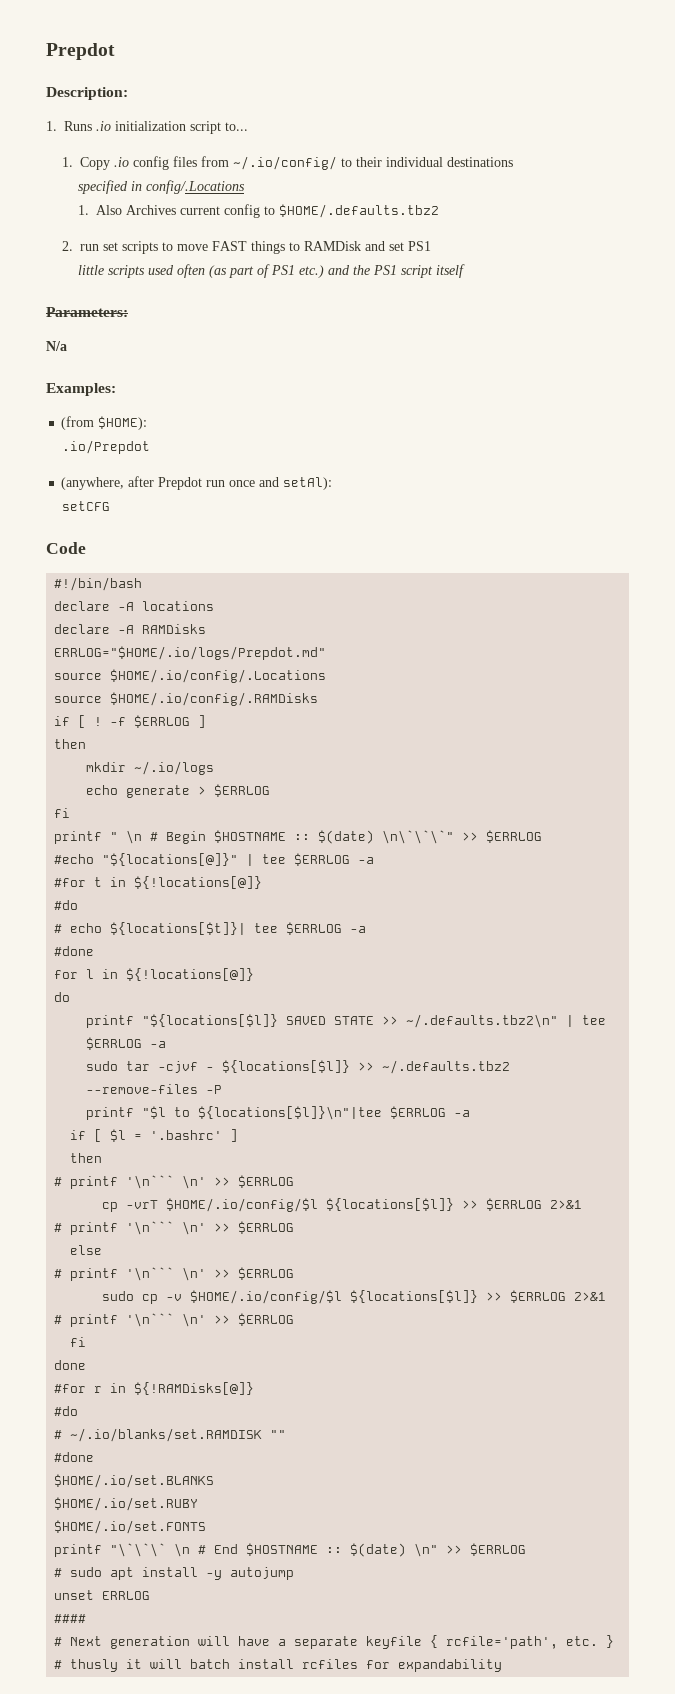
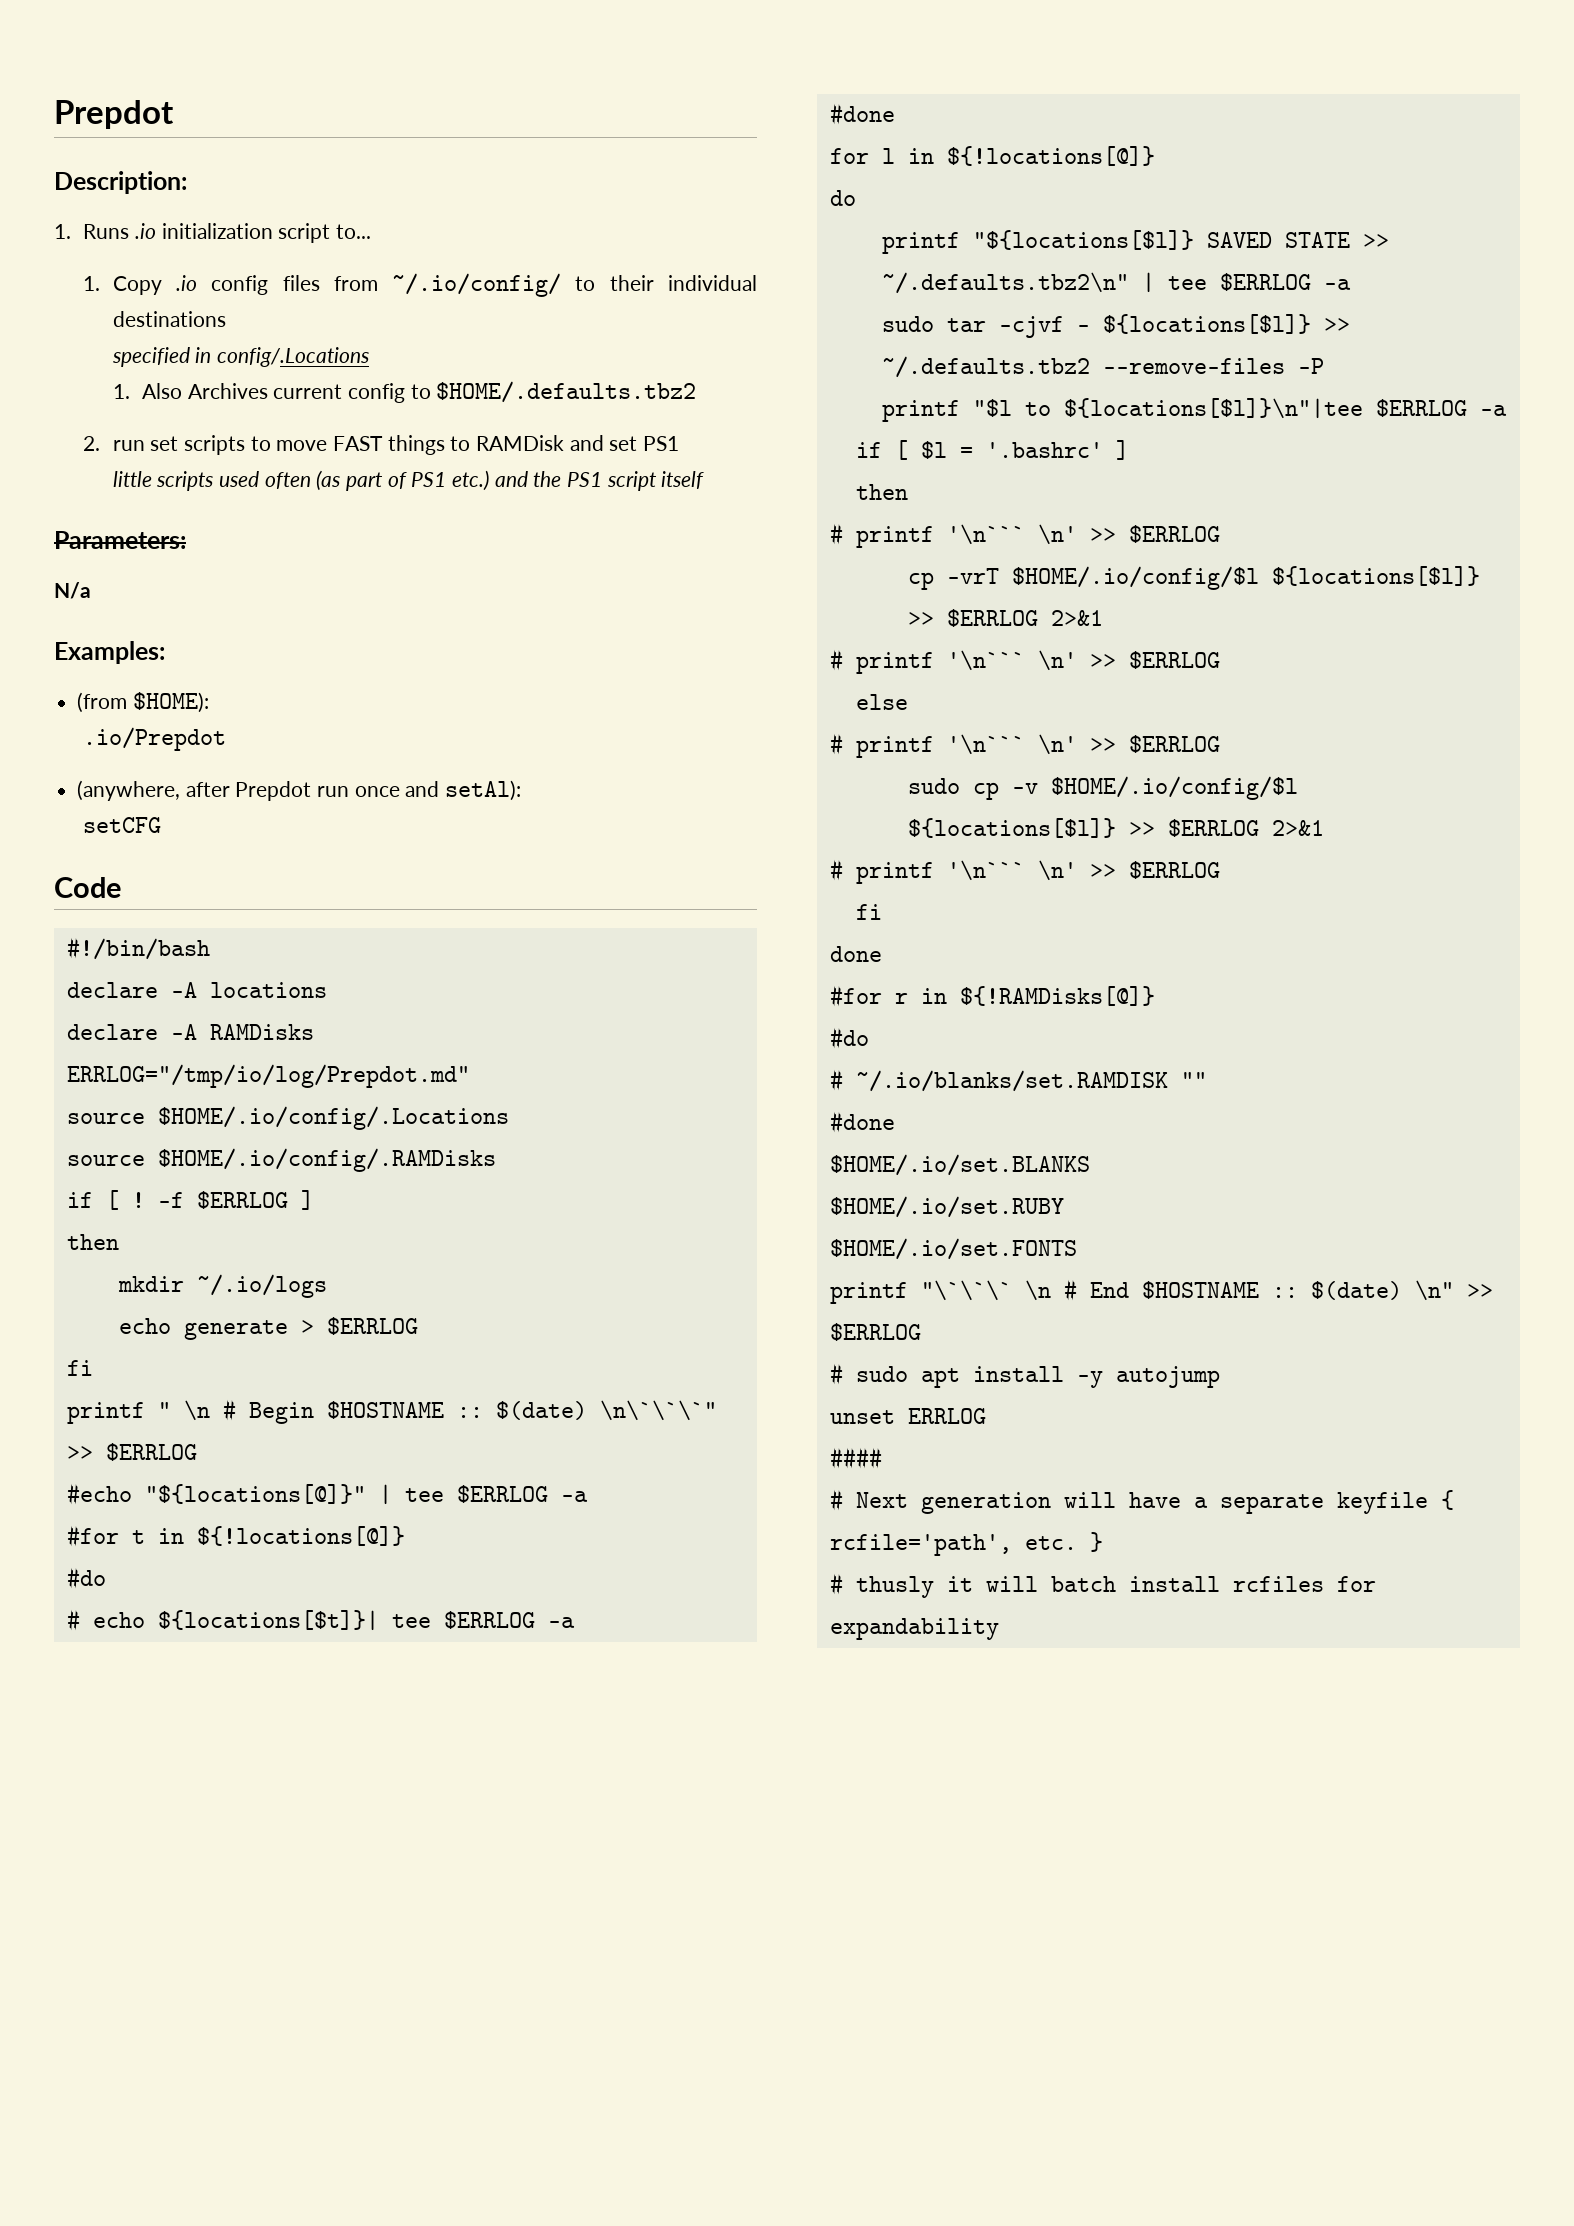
- ERRLOG="$HOME/.io/logs/Prepdot.md"
+ ERRLOG="/tmp/io/log/Prepdot.md"

